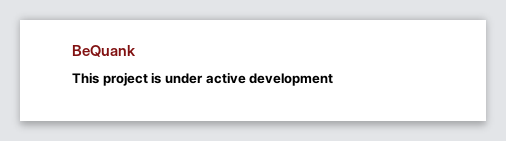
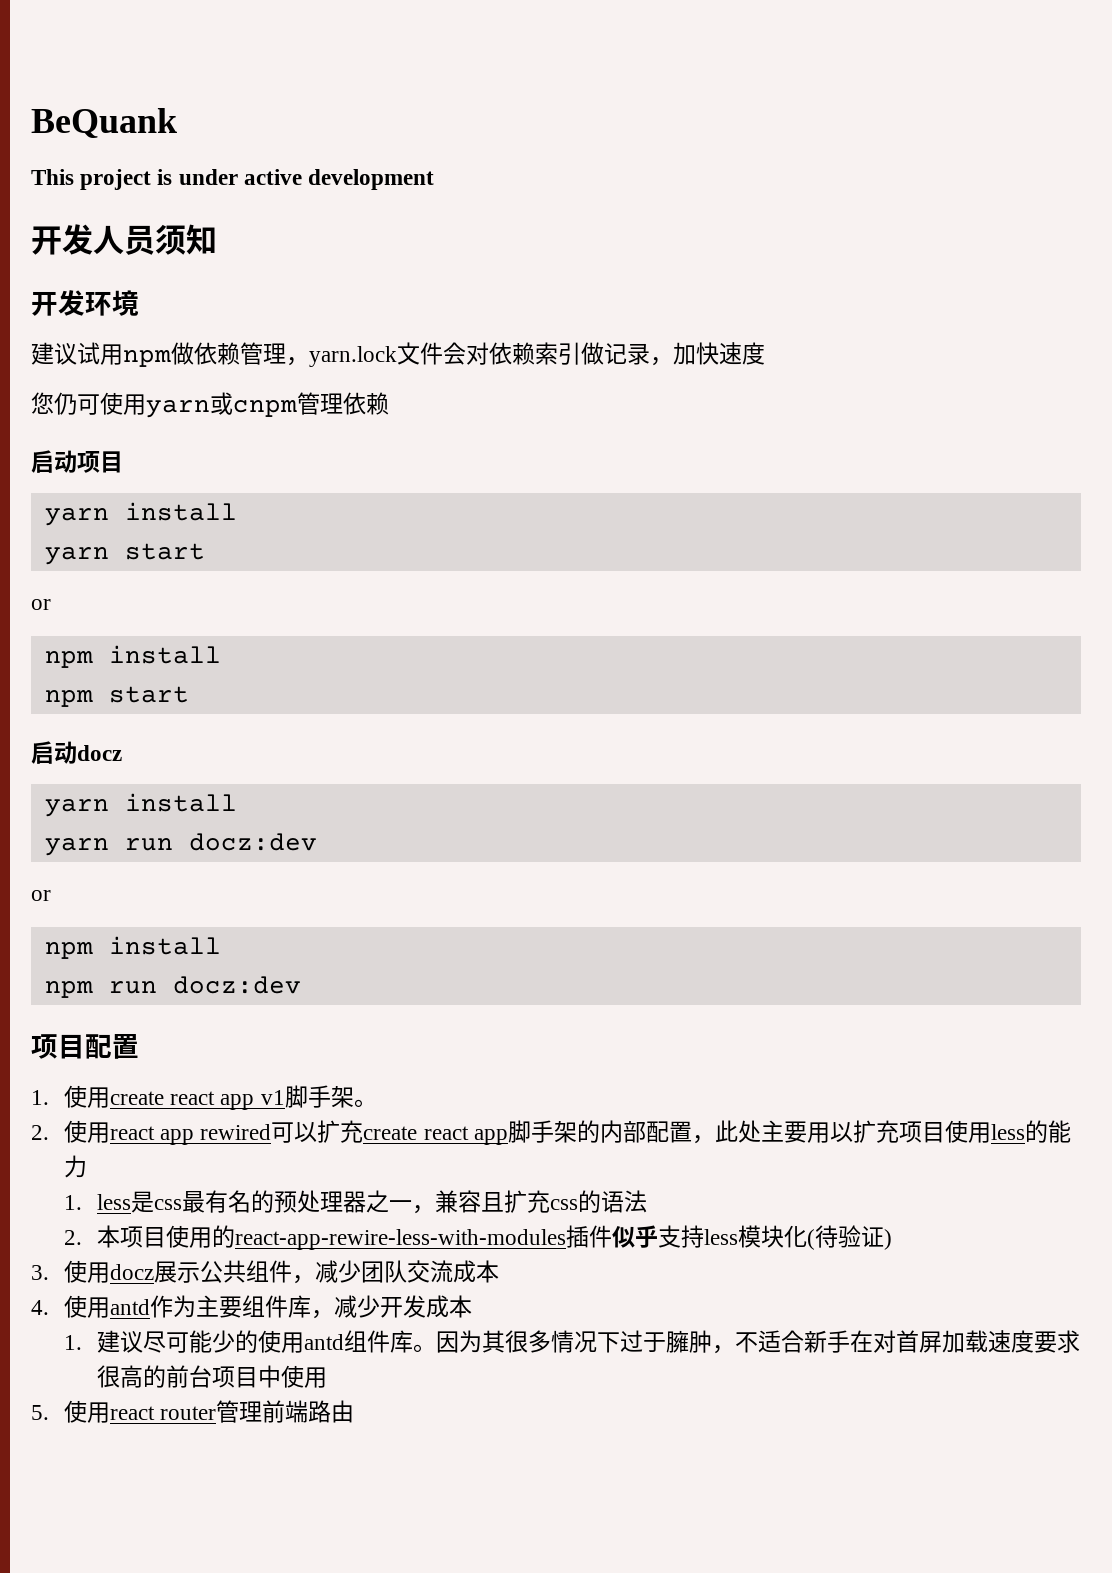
+ 开发人员须知
+ 开发环境
+ 建议试用npm做依赖管理，yarn.lock文件会对依赖索引做记录，加快速度
+ 您仍可使用yarn或cnpm管理依赖
+ 启动项目
+ yarn install
+ yarn start
+ or
+ npm install
+ npm start
+ 启动docz
+ yarn install
+ yarn run docz:dev
+ or
+ npm install
+ npm run docz:dev
+ 项目配置
+ 1.使用create react app v1脚手架。
+ 2.使用react app rewired可以扩充create react app脚手架的内部配置，此处主要用以扩充项目使用less的能力
+ 1. less是css最有名的预处理器之一，兼容且扩充css的语法
+ 2.本项目使用的react-app-rewire-less-with-modules插件似乎支持less模块化(待验证)
+ 3.使用docz展示公共组件，减少团队交流成本
+ 4.使用antd作为主要组件库，减少开发成本
+ 1.建议尽可能少的使用antd组件库。因为其很多情况下过于臃肿，不适合新手在对首屏加载速度要求很高的前台项目中使用
+ 5.使用react router管理前端路由

